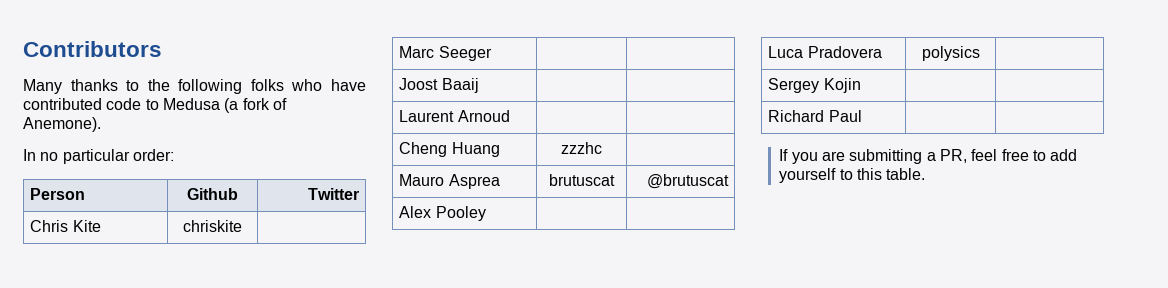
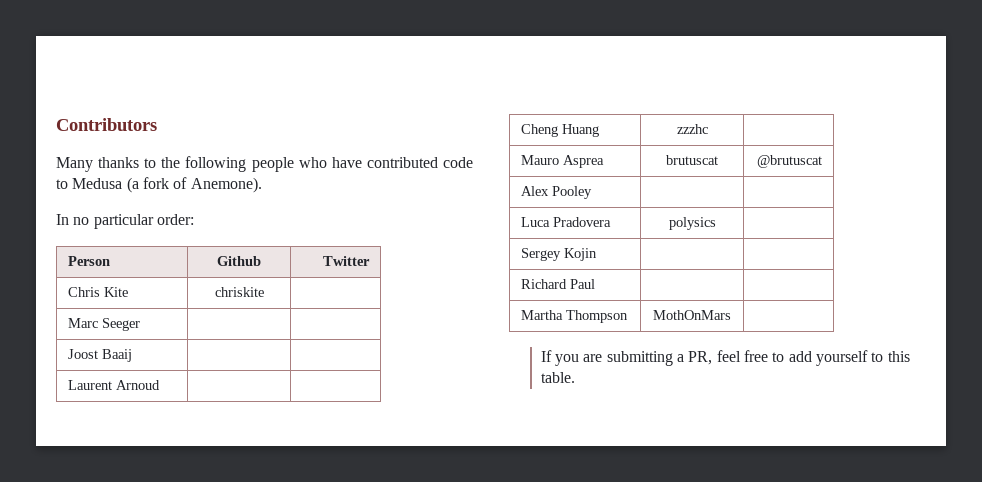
- Many thanks to the following folks who have contributed code to Medusa (a fork of Anemone).
+ Many thanks to the following people who have contributed code to Medusa (a fork of Anemone).
+ Martha Thompson | MothOnMars |

